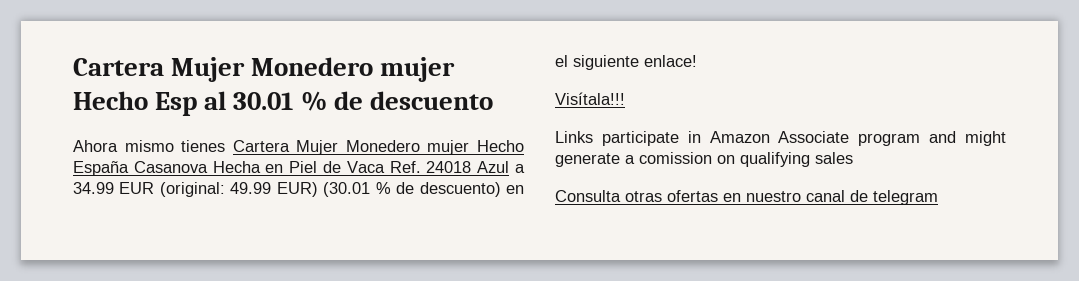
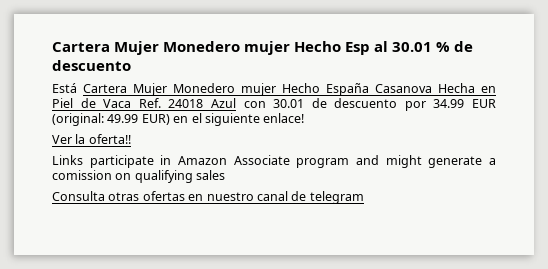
- Ahora mismo tienes Cartera Mujer Monedero mujer Hecho España Casanova Hecha en Piel de Vaca Ref. 24018 Azul a 34.99 EUR (original: 49.99 EUR) (30.01 % de descuento) en el siguiente enlace!
+ Está Cartera Mujer Monedero mujer Hecho España Casanova Hecha en Piel de Vaca Ref. 24018 Azul con 30.01 de descuento por 34.99 EUR (original: 49.99 EUR) en el siguiente enlace!
- Visítala!!!
+ Ver la oferta!!

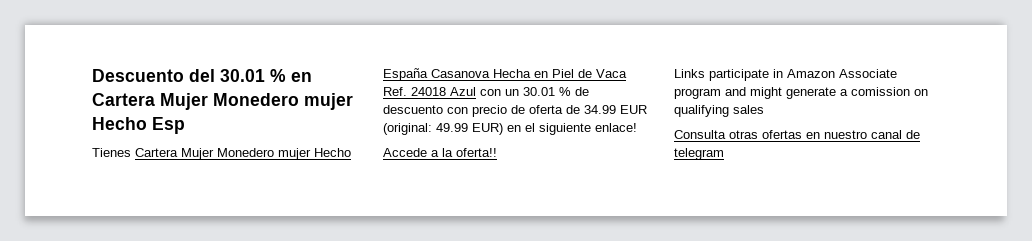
- Cartera Mujer Monedero mujer Hecho Esp al 30.01 % de descuento
- Está Cartera Mujer Monedero mujer Hecho España Casanova Hecha en Piel de Vaca Ref. 24018 Azul con 30.01 de descuento por 34.99 EUR (original: 49.99 EUR) en el siguiente enlace!
+ Descuento del 30.01 % en Cartera Mujer Monedero mujer Hecho Esp
+ Tienes Cartera Mujer Monedero mujer Hecho España Casanova Hecha en Piel de Vaca Ref. 24018 Azul con un 30.01 % de descuento con precio de oferta de 34.99 EUR (original: 49.99 EUR) en el siguiente enlace!
- Ver la oferta!!
+ Accede a la oferta!!

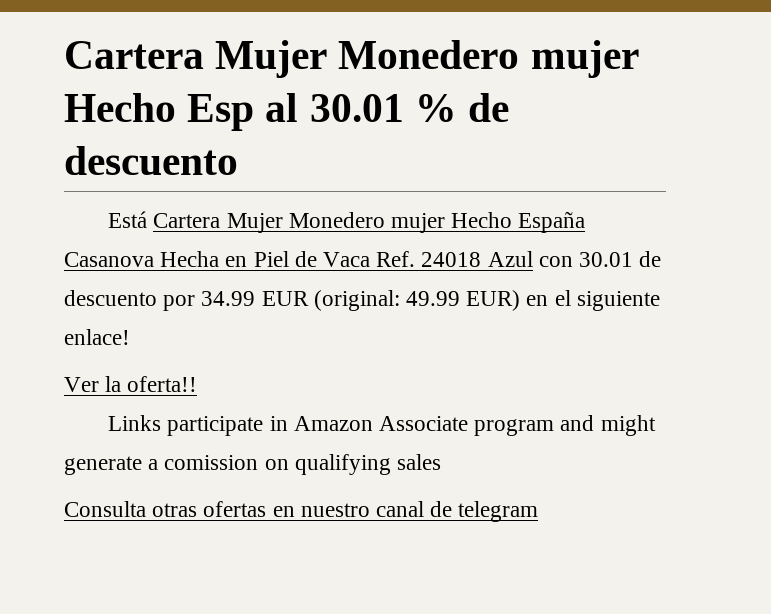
- Descuento del 30.01 % en Cartera Mujer Monedero mujer Hecho Esp
- Tienes Cartera Mujer Monedero mujer Hecho España Casanova Hecha en Piel de Vaca Ref. 24018 Azul con un 30.01 % de descuento con precio de oferta de 34.99 EUR (original: 49.99 EUR) en el siguiente enlace!
+ Cartera Mujer Monedero mujer Hecho Esp al 30.01 % de descuento
+ Está Cartera Mujer Monedero mujer Hecho España Casanova Hecha en Piel de Vaca Ref. 24018 Azul con 30.01 de descuento por 34.99 EUR (original: 49.99 EUR) en el siguiente enlace!
- Accede a la oferta!!
+ Ver la oferta!!

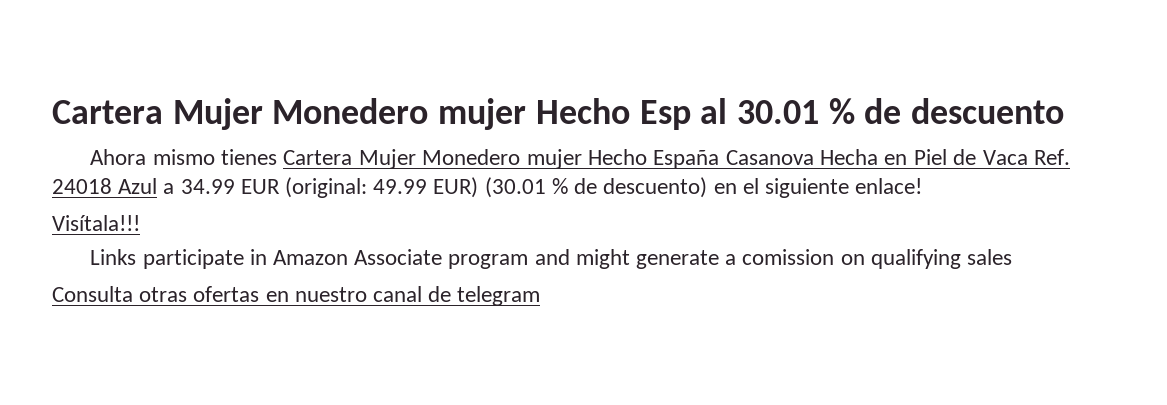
- Está Cartera Mujer Monedero mujer Hecho España Casanova Hecha en Piel de Vaca Ref. 24018 Azul con 30.01 de descuento por 34.99 EUR (original: 49.99 EUR) en el siguiente enlace!
+ Ahora mismo tienes Cartera Mujer Monedero mujer Hecho España Casanova Hecha en Piel de Vaca Ref. 24018 Azul a 34.99 EUR (original: 49.99 EUR) (30.01 % de descuento) en el siguiente enlace!
- Ver la oferta!!
+ Visítala!!!

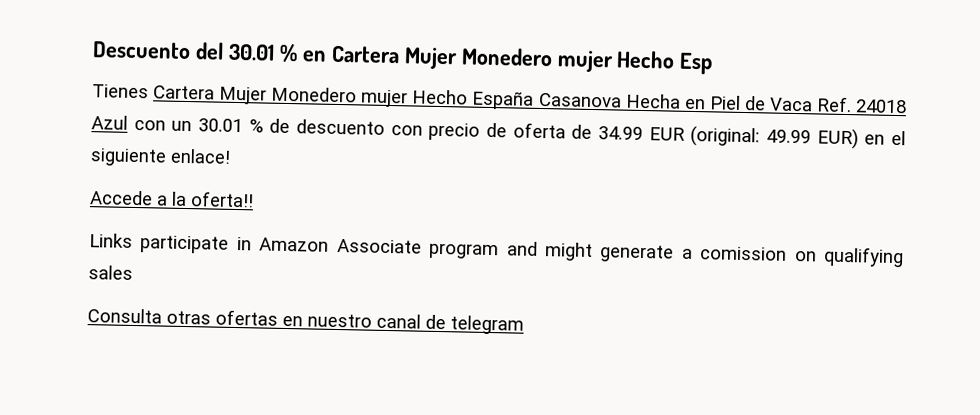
- Cartera Mujer Monedero mujer Hecho Esp al 30.01 % de descuento
- Ahora mismo tienes Cartera Mujer Monedero mujer Hecho España Casanova Hecha en Piel de Vaca Ref. 24018 Azul a 34.99 EUR (original: 49.99 EUR) (30.01 % de descuento) en el siguiente enlace!
+ Descuento del 30.01 % en Cartera Mujer Monedero mujer Hecho Esp
+ Tienes Cartera Mujer Monedero mujer Hecho España Casanova Hecha en Piel de Vaca Ref. 24018 Azul con un 30.01 % de descuento con precio de oferta de 34.99 EUR (original: 49.99 EUR) en el siguiente enlace!
- Visítala!!!
+ Accede a la oferta!!

